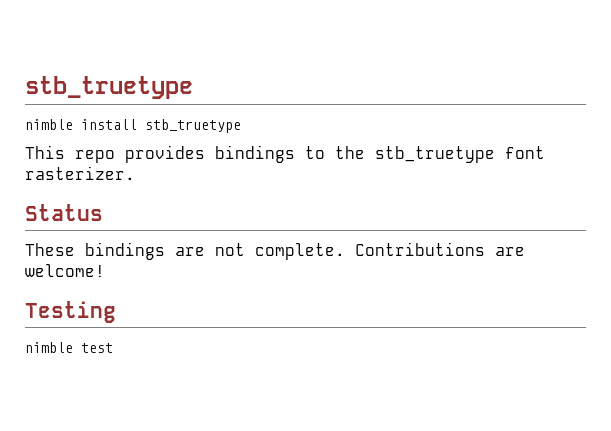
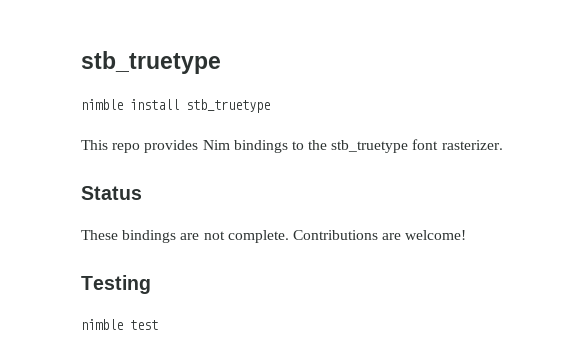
- This repo provides bindings to the stb_truetype font rasterizer.
+ This repo provides Nim bindings to the stb_truetype font rasterizer.

